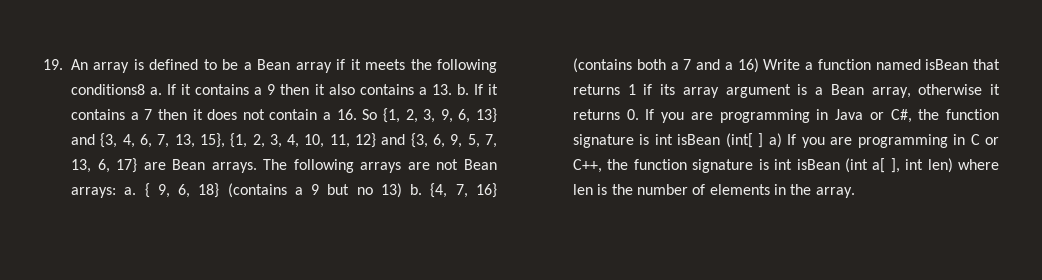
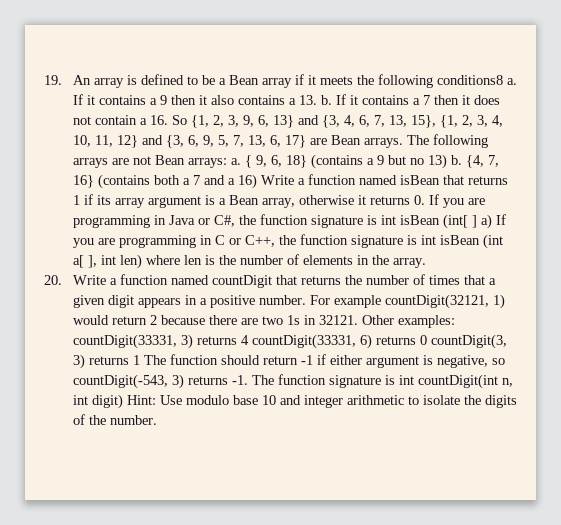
+ 20. Write a function named countDigit that returns the number of times that a given digit appears in a positive number. For example countDigit(32121, 1) would return 2 because there are two 1s in 32121. Other examples: countDigit(33331, 3) returns 4 countDigit(33331, 6) returns 0 countDigit(3, 3) returns 1 The function should return -1 if either argument is negative, so countDigit(-543, 3) returns -1. The function signature is int countDigit(int n, int digit) Hint: Use modulo base 10 and integer arithmetic to isolate the digits of the number.

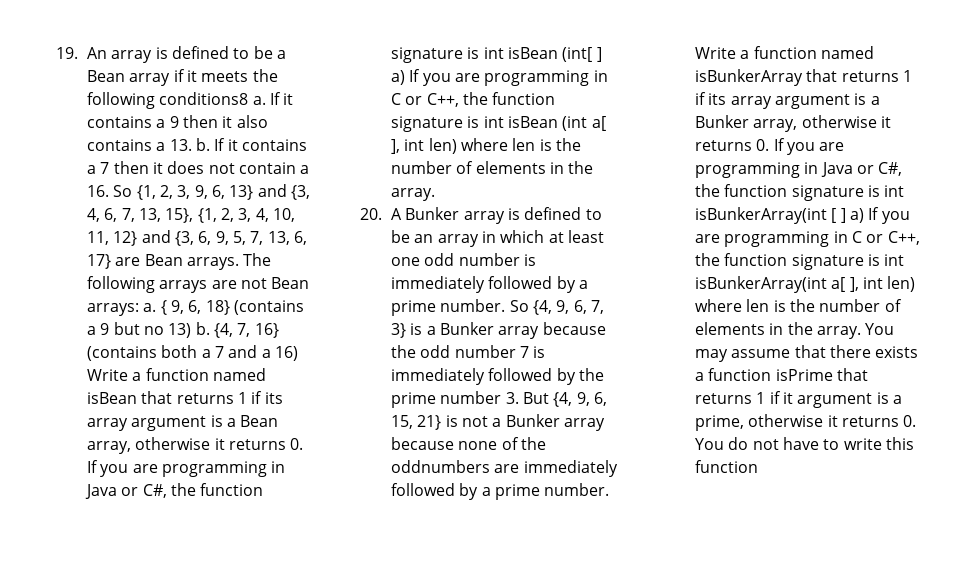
- 20. Write a function named countDigit that returns the number of times that a given digit appears in a positive number. For example countDigit(32121, 1) would return 2 because there are two 1s in 32121. Other examples: countDigit(33331, 3) returns 4 countDigit(33331, 6) returns 0 countDigit(3, 3) returns 1 The function should return -1 if either argument is negative, so countDigit(-543, 3) returns -1. The function signature is int countDigit(int n, int digit) Hint: Use modulo base 10 and integer arithmetic to isolate the digits of the number.
+ 20. A Bunker array is defined to be an array in which at least one odd number is immediately followed by a prime number. So {4, 9, 6, 7, 3} is a Bunker array because the odd number 7 is immediately followed by the prime number 3. But {4, 9, 6, 15, 21} is not a Bunker array because none of the oddnumbers are immediately followed by a prime number. Write a function named isBunkerArray that returns 1 if its array argument is a Bunker array, otherwise it returns 0. If you are programming in Java or C#, the function signature is int isBunkerArray(int [ ] a) If you are programming in C or C++, the function signature is int isBunkerArray(int a[ ], int len) where len is the number of elements in the array. You may assume that there exists a function isPrime that returns 1 if it argument is a prime, otherwise it returns 0. You do not have to write this function

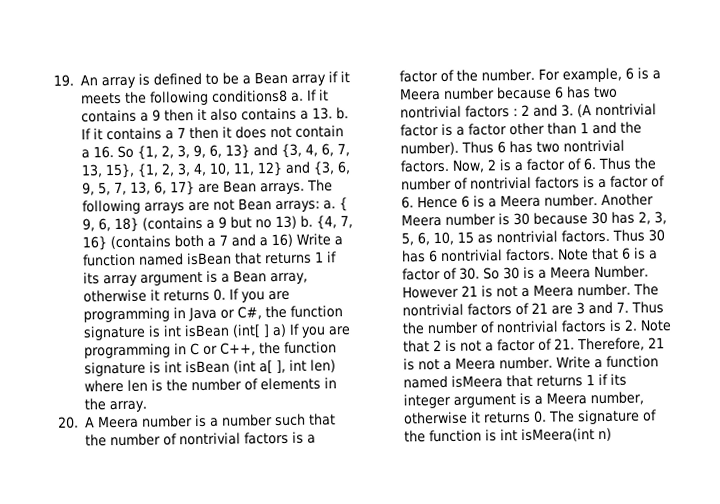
- 20. A Bunker array is defined to be an array in which at least one odd number is immediately followed by a prime number. So {4, 9, 6, 7, 3} is a Bunker array because the odd number 7 is immediately followed by the prime number 3. But {4, 9, 6, 15, 21} is not a Bunker array because none of the oddnumbers are immediately followed by a prime number.
+ 20. A Meera number is a number such that the number of nontrivial factors is a factor of the number. For example, 6 is a Meera number because 6 has two nontrivial factors : 2 and 3. (A nontrivial factor is a factor other than 1 and the number). Thus 6 has two nontrivial factors. Now, 2 is a factor of 6. Thus the number of nontrivial factors is a factor of 6. Hence 6 is a Meera number. Another Meera number is 30 because 30 has 2, 3, 5, 6, 10, 15 as nontrivial factors. Thus 30 has 6 nontrivial factors. Note that 6 is a factor of 30. So 30 is a Meera Number. However 21 is not a Meera number. The nontrivial factors of 21 are 3 and 7. Thus the number of nontrivial factors is 2. Note that 2 is not a factor of 21. Therefore, 21 is not a Meera number.
- Write a function named isBunkerArray that returns 1 if its array argument is a Bunker array, otherwise it returns 0. If you are programming in Java or C#, the function signature is int isBunkerArray(int [ ] a) If you are programming in C or C++, the function signature is int isBunkerArray(int a[ ], int len) where len is the number of elements in the array. You may assume that there exists a function isPrime that returns 1 if it argument is a prime, otherwise it returns 0. You do not have to write this function
+ Write a function named isMeera that returns 1 if its integer argument is a Meera number, otherwise it returns 0. The signature of the function is int isMeera(int n)

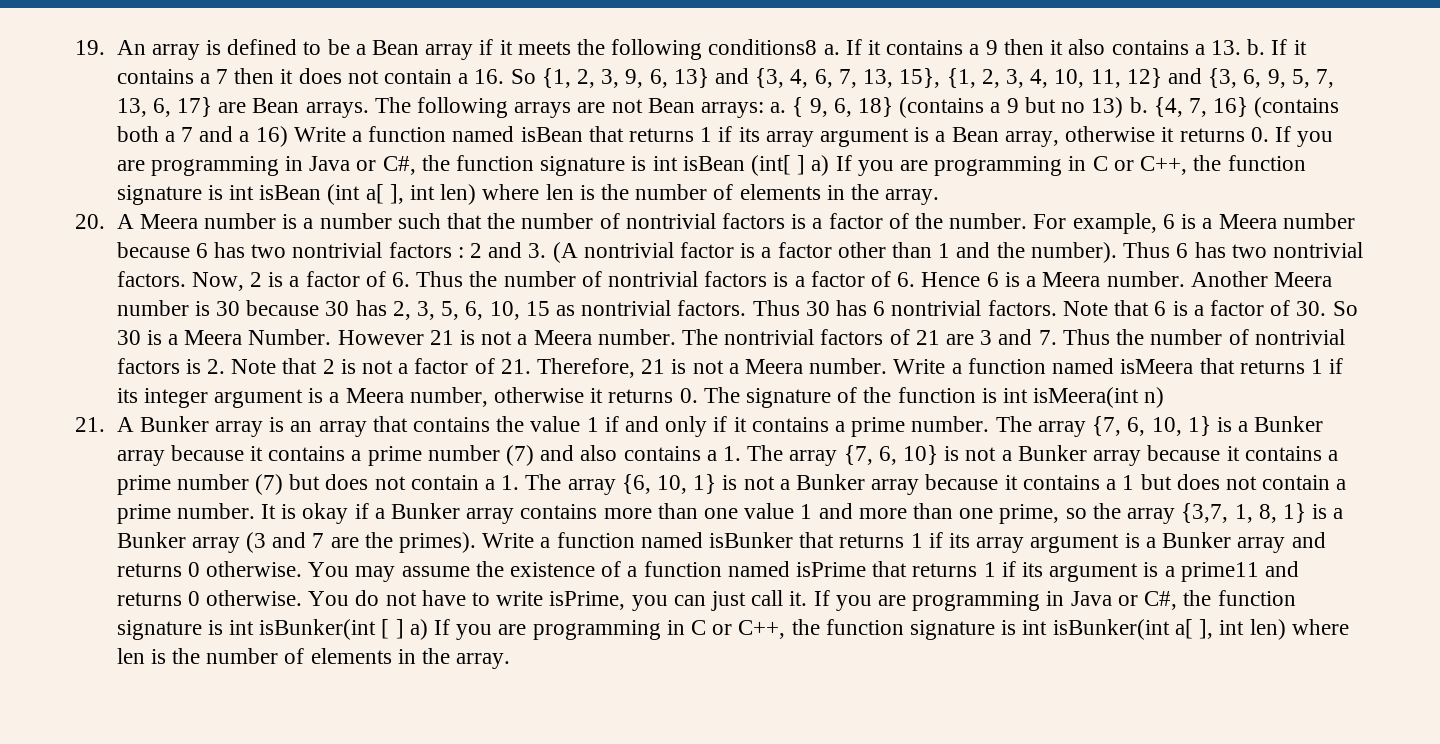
+ 21. A Bunker array is an array that contains the value 1 if and only if it contains a prime number. The array {7, 6, 10, 1} is a Bunker array because it contains a prime number (7) and also contains a 1. The array {7, 6, 10} is not a Bunker array because it contains a prime number (7) but does not contain a 1. The array {6, 10, 1} is not a Bunker array because it contains a 1 but does not contain a prime number. It is okay if a Bunker array contains more than one value 1 and more than one prime, so the array {3,7, 1, 8, 1} is a Bunker array (3 and 7 are the primes). Write a function named isBunker that returns 1 if its array argument is a Bunker array and returns 0 otherwise. You may assume the existence of a function named isPrime that returns 1 if its argument is a prime11 and returns 0 otherwise. You do not have to write isPrime, you can just call it. If you are programming in Java or C#, the function signature is int isBunker(int [ ] a) If you are programming in C or C++, the function signature is int isBunker(int a[ ], int len) where len is the number of elements in the array.

